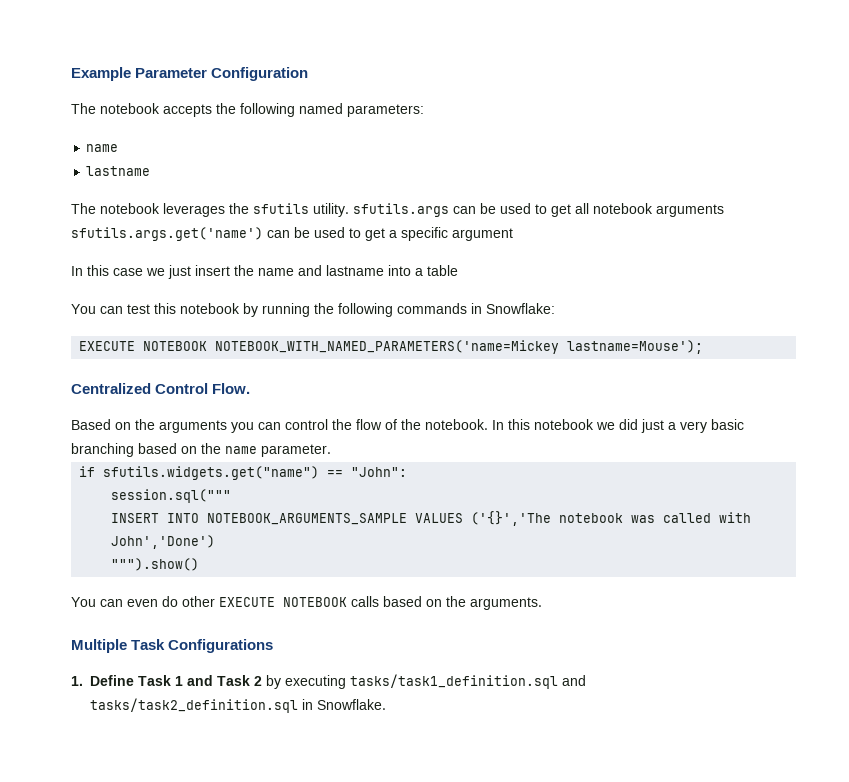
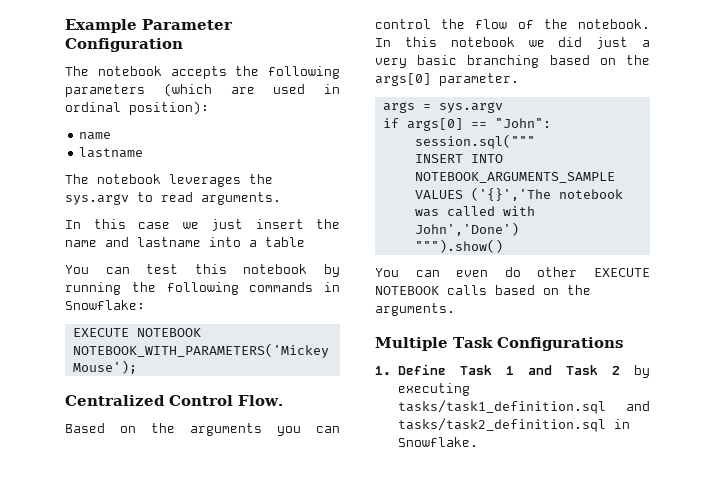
- The notebook accepts the following named parameters:
+ The notebook accepts the following parameters (which are used in ordinal position):
- The notebook leverages the sfutils utility. sfutils.args can be used to get all notebook arguments sfutils.args.get('name') can be used to get a specific argument
+ The notebook leverages the sys.argv to read arguments.
- EXECUTE NOTEBOOK NOTEBOOK_WITH_NAMED_PARAMETERS('name=Mickey lastname=Mouse');
+ EXECUTE NOTEBOOK NOTEBOOK_WITH_PARAMETERS('Mickey Mouse');
- In this notebook we did just a very basic branching based on the name parameter.
+ In this notebook we did just a very basic branching based on the args[0] parameter.
+ args = sys.argv
- if sfutils.widgets.get("name") == "John":
+ if args[0] == "John":

